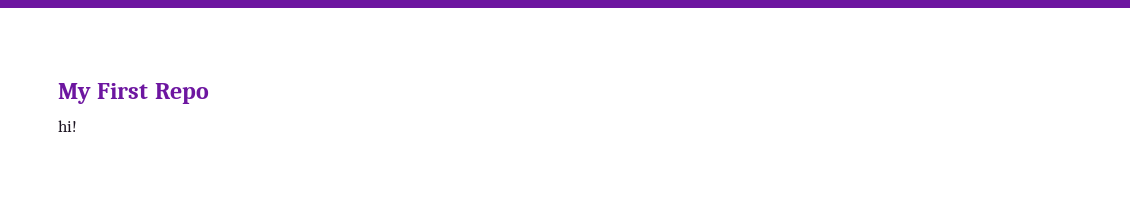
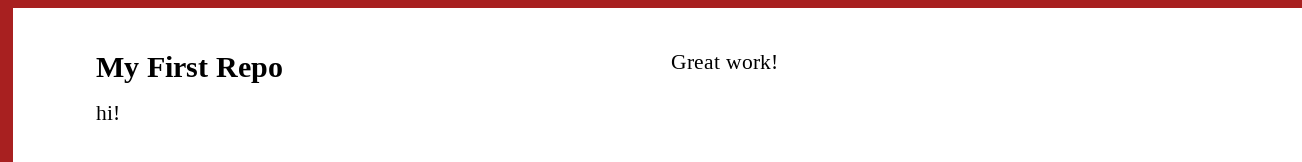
+ Great work!

